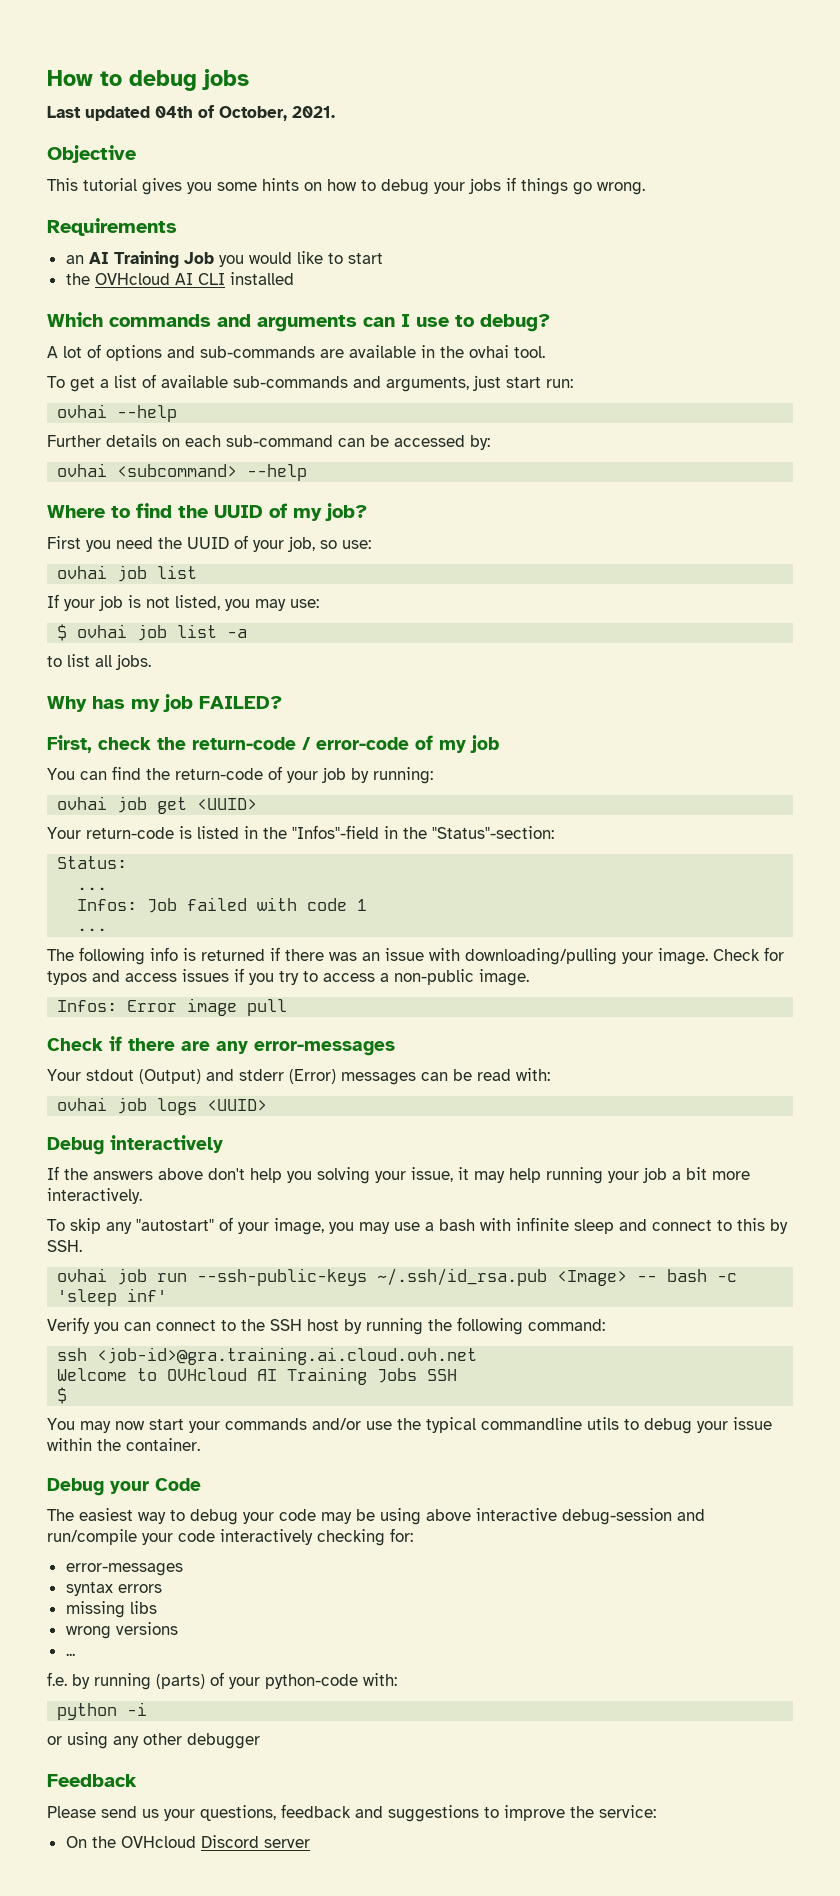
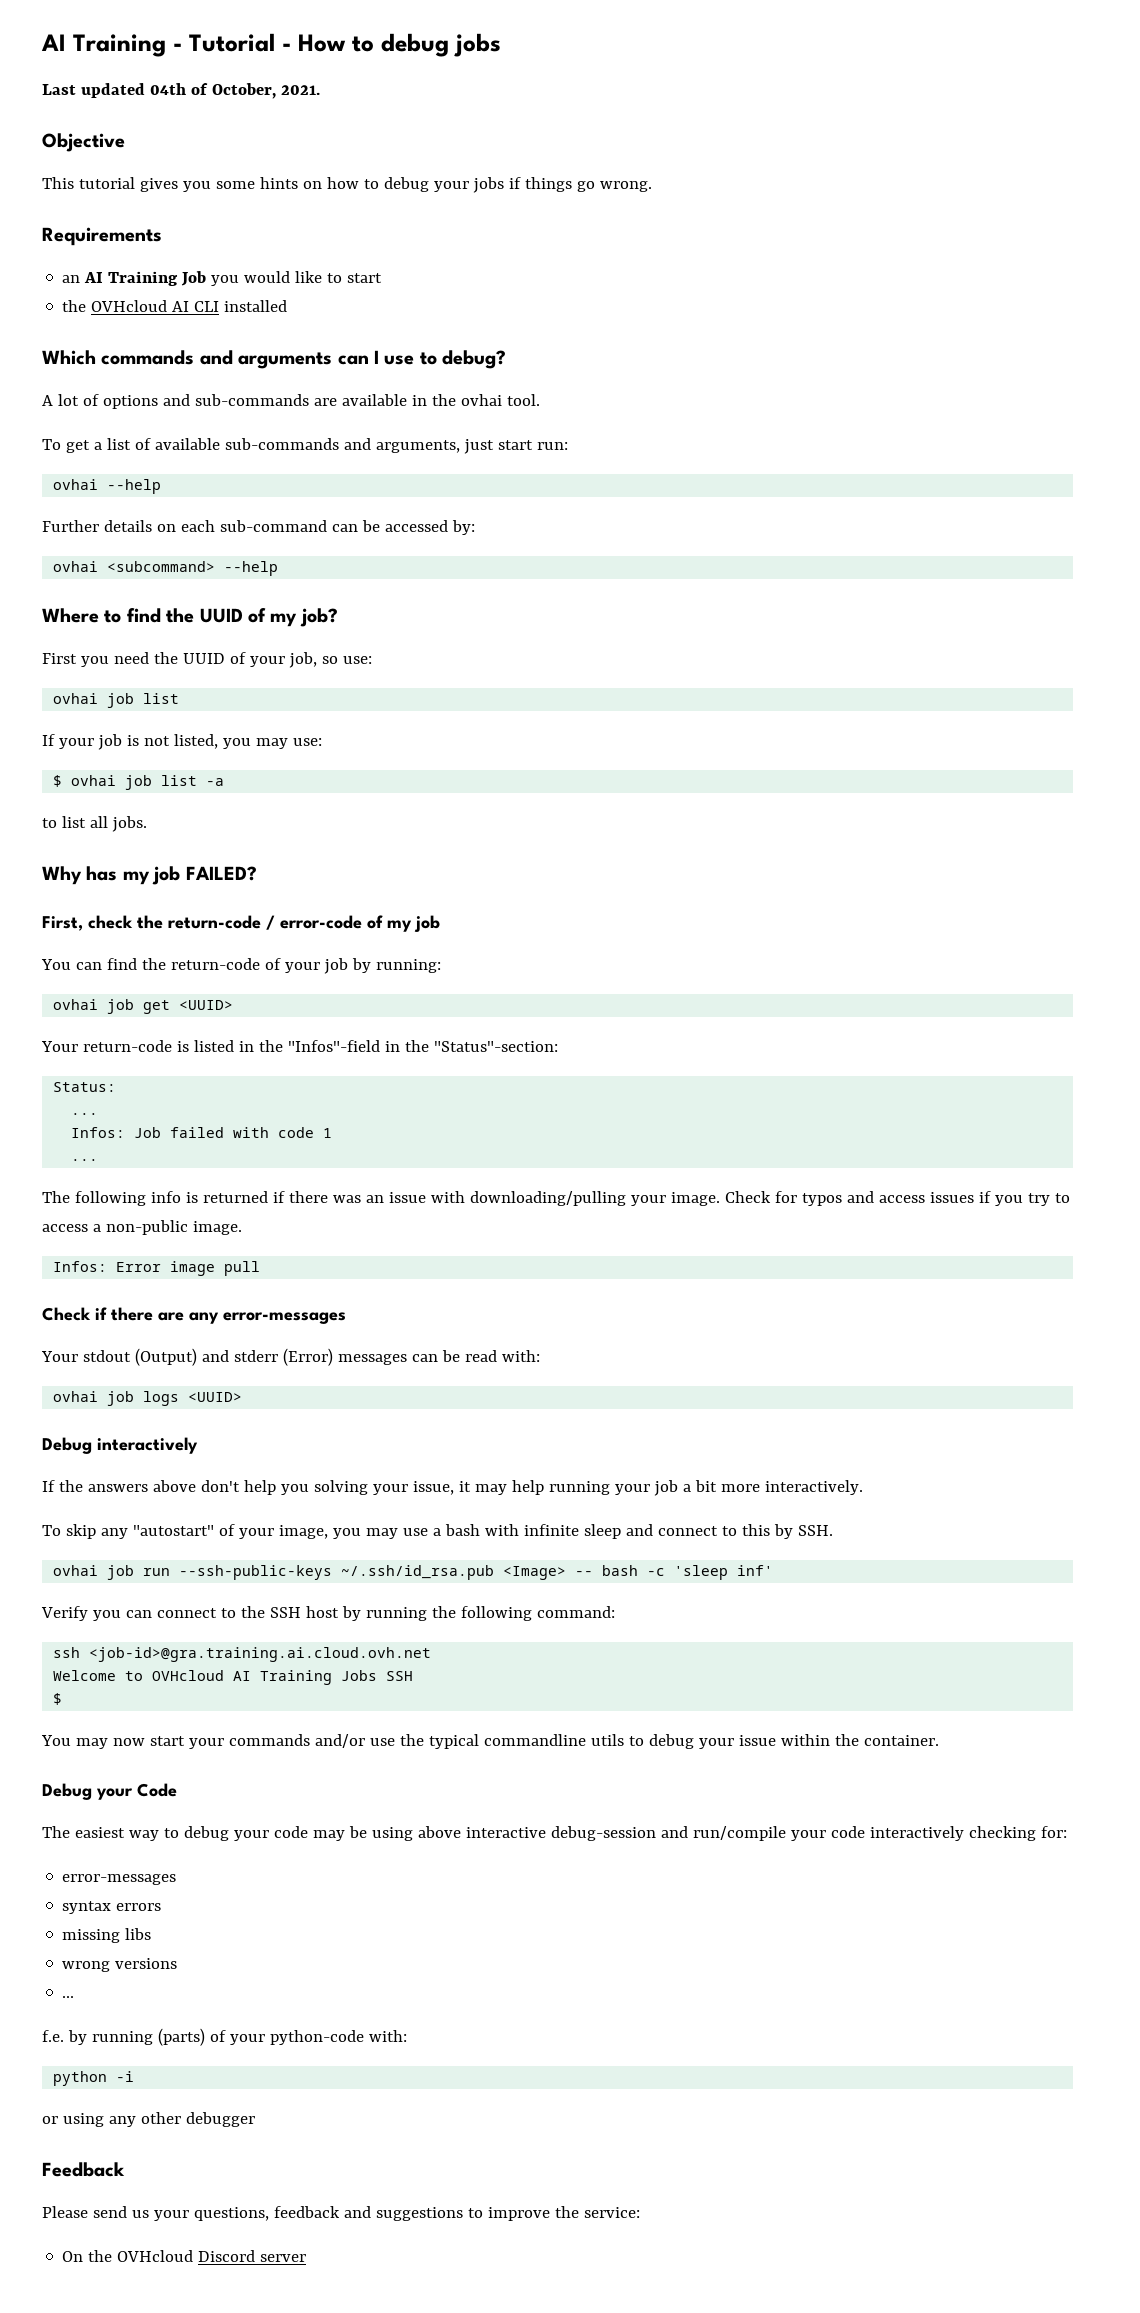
- How to debug jobs
+ AI Training - Tutorial - How to debug jobs

